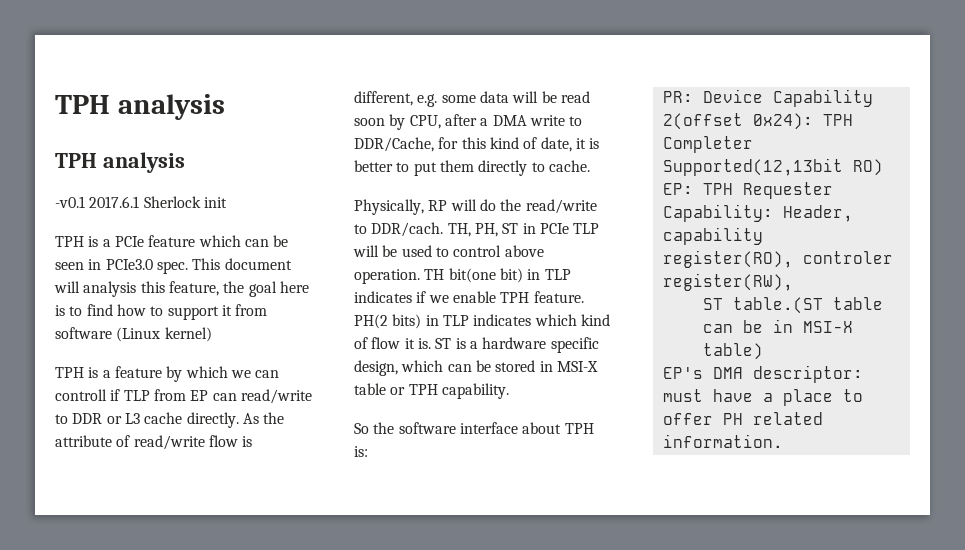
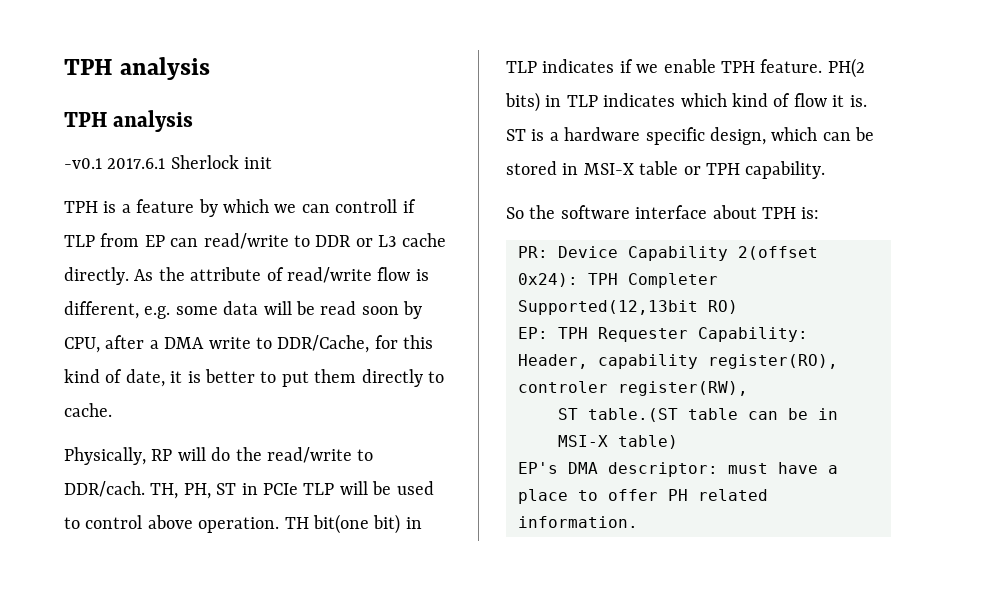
- TPH is a PCIe feature which can be seen in PCIe3.0 spec. This document will analysis this feature, the goal here is to find how to support it from software (Linux kernel)

